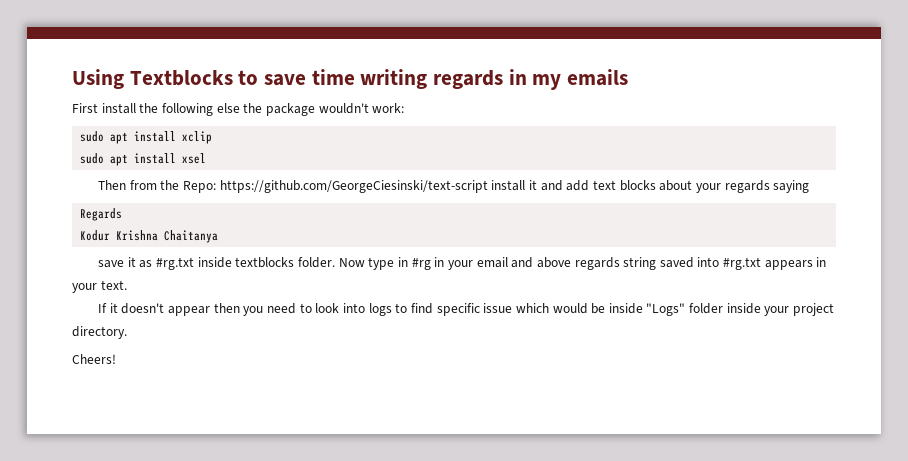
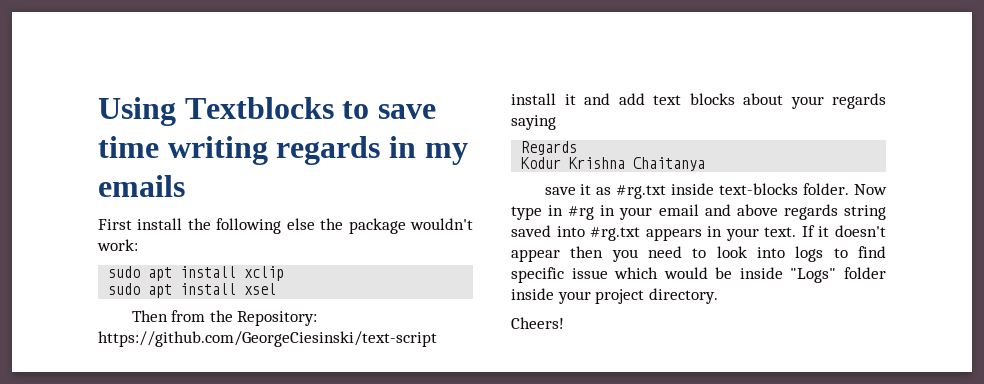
- Then from the Repo: https://github.com/GeorgeCiesinski/text-script install it and add text blocks about your regards saying
+ Then from the Repository: https://github.com/GeorgeCiesinski/text-script install it and add text blocks about your regards saying
- save it as #rg.txt inside textblocks folder.
+ save it as #rg.txt inside text-blocks folder.
- Now type in #rg in your email and above regards string saved into #rg.txt appears in your text.
- If it doesn't appear then you need to look into logs to find specific issue which would be inside "Logs" folder inside your project directory.
+ Now type in #rg in your email and above regards string saved into #rg.txt appears in your text. If it doesn't appear then you need to look into logs to find specific issue which would be inside "Logs" folder inside your project directory.

